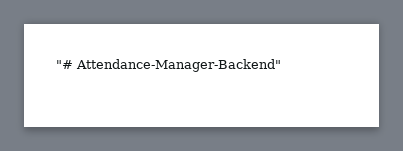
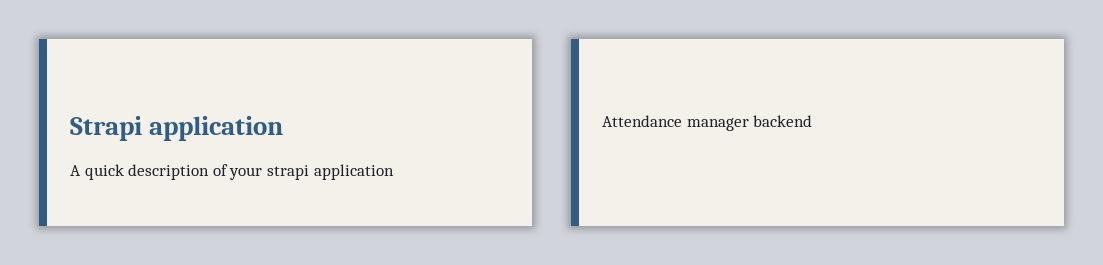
- "# Attendance-Manager-Backend"
+ Strapi application
+ A quick description of your strapi application Attendance manager backend

